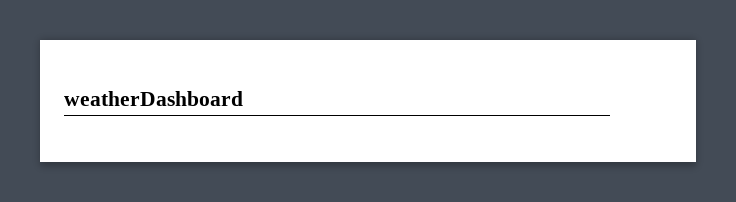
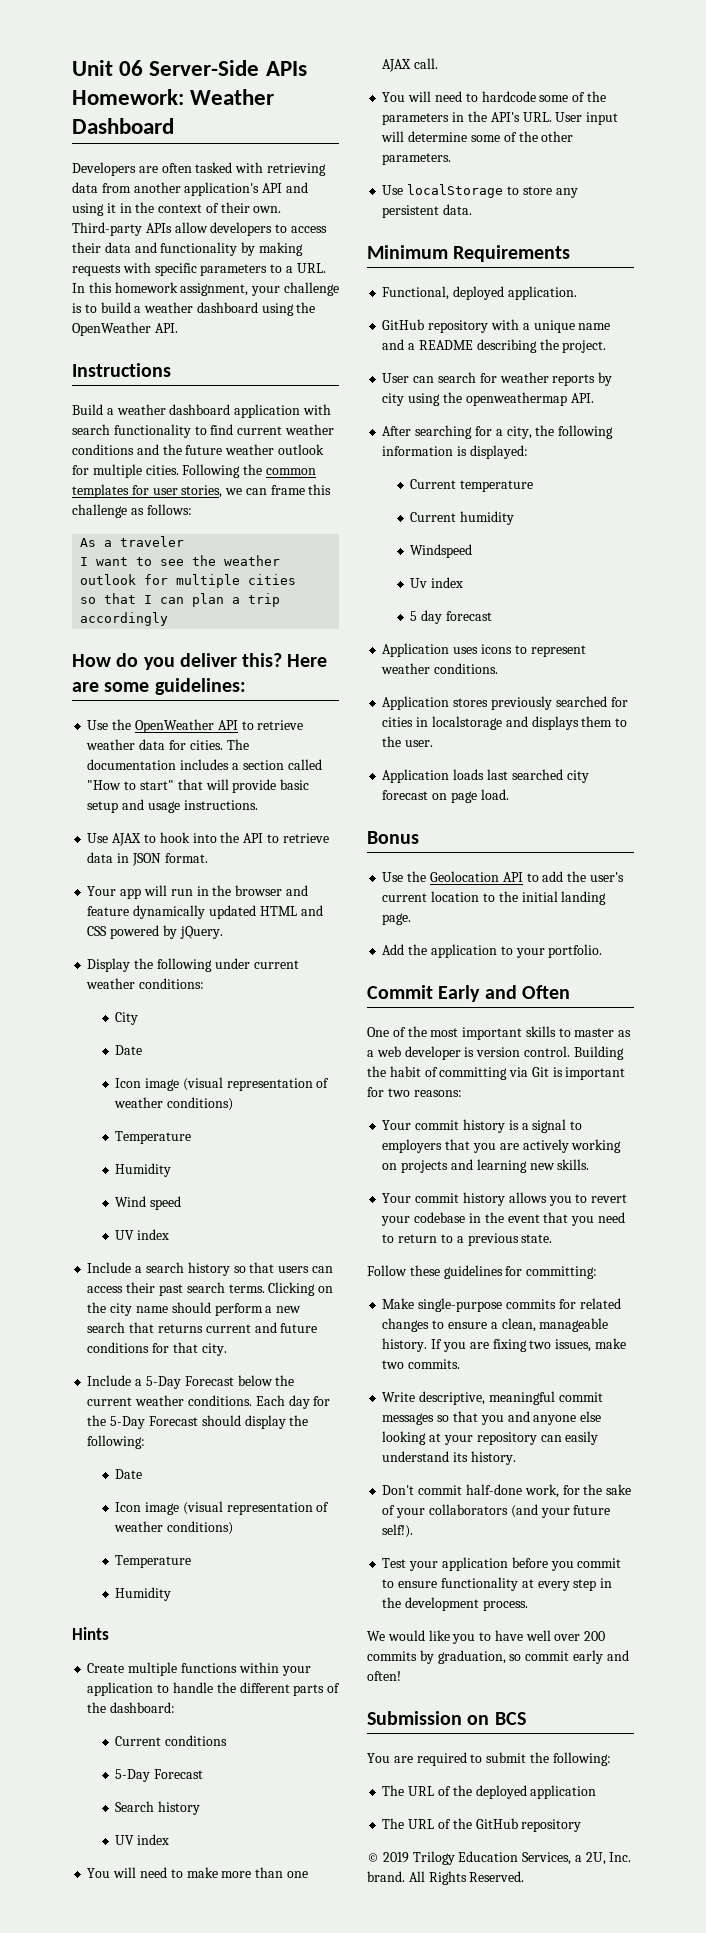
- weatherDashboard
+ Unit 06 Server-Side APIs Homework: Weather Dashboard
+ Developers are often tasked with retrieving data from another application's API and using it in the context of their own. Third-party APIs allow developers to access their data and functionality by making requests with specific parameters to a URL. In this homework assignment, your challenge is to build a weather dashboard using the OpenWeather API.
+ Instructions
+ Build a weather dashboard application with search functionality to find current weather conditions and the future weather outlook for multiple cities. Following the common templates for user stories, we can frame this challenge as follows:
+ As a traveler
+ I want to see the weather outlook for multiple cities
+ so that I can plan a trip accordingly
+ How do you deliver this? Here are some guidelines:
+ Use the OpenWeather API to retrieve weather data for cities. The documentation includes a section called "How to start" that will provide basic setup and usage instructions.
+ Use AJAX to hook into the API to retrieve data in JSON format.
+ Your app will run in the browser and feature dynamically updated HTML and CSS powered by jQuery.
+ Display the following under current weather conditions:
+ City
+ Date
+ Icon image (visual representation of weather conditions)
+ Temperature
+ Humidity
+ Wind speed
+ UV index
+ Include a search history so that users can access their past search terms. Clicking on the city name should perform a new search that returns current and future conditions for that city.
+ Include a 5-Day Forecast below the current weather conditions. Each day for the 5-Day Forecast should display the following:
+ Date
+ Icon image (visual representation of weather conditions)
+ Temperature
+ Humidity
+ Hints
+ Create multiple functions within your application to handle the different parts of the dashboard:
+ Current conditions
+ 5-Day Forecast
+ Search history
+ UV index
+ You will need to make more than one AJAX call.
+ You will need to hardcode some of the parameters in the API's URL. User input will determine some of the other parameters.
+ Use localStorage to store any persistent data.
+ Minimum Requirements
+ Functional, deployed application.
+ GitHub repository with a unique name and a README describing the project.
+ User can search for weather reports by city using the openweathermap API.
+ After searching for a city, the following information is displayed:
+ Current temperature
+ Current humidity
+ Windspeed
+ Uv index
+ 5 day forecast
+ Application uses icons to represent weather conditions.
+ Application stores previously searched for cities in localstorage and displays them to the user.
+ Application loads last searched city forecast on page load.
+ Bonus
+ Use the Geolocation API to add the user's current location to the initial landing page.
+ Add the application to your portfolio.
+ Commit Early and Often
+ One of the most important skills to master as a web developer is version control. Building the habit of committing via Git is important for two reasons:
+ Your commit history is a signal to employers that you are actively working on projects and learning new skills.
+ Your commit history allows you to revert your codebase in the event that you need to return to a previous state.
+ Follow these guidelines for committing:
+ Make single-purpose commits for related changes to ensure a clean, manageable history. If you are fixing two issues, make two commits.
+ Write descriptive, meaningful commit messages so that you and anyone else looking at your repository can easily understand its history.
+ Don't commit half-done work, for the sake of your collaborators (and your future self!).
+ Test your application before you commit to ensure functionality at every step in the development process.
+ We would like you to have well over 200 commits by graduation, so commit early and often!
+ Submission on BCS
+ You are required to submit the following:
+ The URL of the deployed application
+ The URL of the GitHub repository
+ © 2019 Trilogy Education Services, a 2U, Inc. brand. All Rights Reserved.

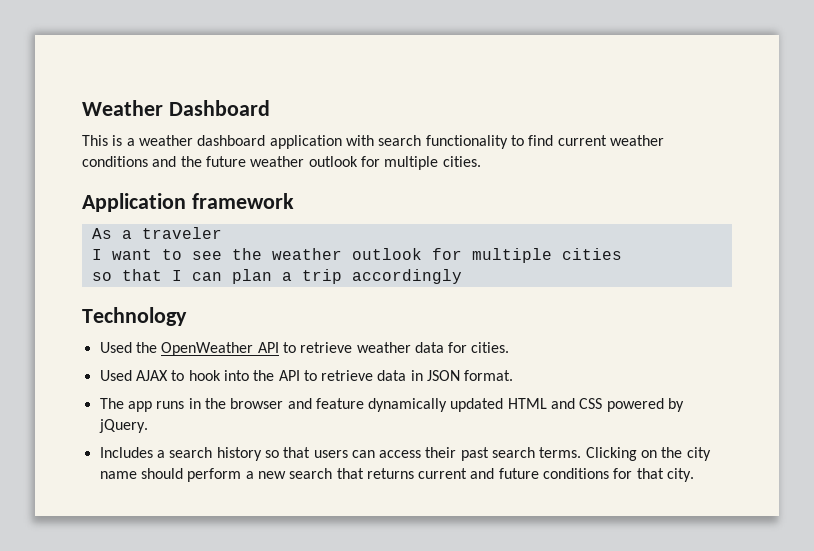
- Unit 06 Server-Side APIs Homework: Weather Dashboard
- Developers are often tasked with retrieving data from another application's API and using it in the context of their own. Third-party APIs allow developers to access their data and functionality by making requests with specific parameters to a URL. In this homework assignment, your challenge is to build a weather dashboard using the OpenWeather API.
- Instructions
- Build a weather dashboard application with search functionality to find current weather conditions and the future weather outlook for multiple cities. Following the common templates for user stories, we can frame this challenge as follows:
+ Weather Dashboard
+ This is a weather dashboard application with search functionality to find current weather conditions and the future weather outlook for multiple cities.
+ Application framework
- How do you deliver this? Here are some guidelines:
- Use the OpenWeather API to retrieve weather data for cities. The documentation includes a section called "How to start" that will provide basic setup and usage instructions.
- Use AJAX to hook into the API to retrieve data in JSON format.
+ Technology
+ Used the OpenWeather API to retrieve weather data for cities.
+ Used AJAX to hook into the API to retrieve data in JSON format.
- Your app will run in the browser and feature dynamically updated HTML and CSS powered by jQuery.
+ The app runs in the browser and feature dynamically updated HTML and CSS powered by jQuery.
- Display the following under current weather conditions:
- City
- Date
- Icon image (visual representation of weather conditions)
- Temperature
- Humidity
- Wind speed
- UV index
- Include a search history so that users can access their past search terms.
+ Includes a search history so that users can access their past search terms.
- Include a 5-Day Forecast below the current weather conditions. Each day for the 5-Day Forecast should display the following:
- Date
- Icon image (visual representation of weather conditions)
- Temperature
- Humidity
- Hints
- Create multiple functions within your application to handle the different parts of the dashboard:
- Current conditions
- 5-Day Forecast
- Search history
- UV index
- You will need to make more than one AJAX call.
- You will need to hardcode some of the parameters in the API's URL. User input will determine some of the other parameters.
- Use localStorage to store any persistent data.
- Minimum Requirements
- Functional, deployed application.
- GitHub repository with a unique name and a README describing the project.
- User can search for weather reports by city using the openweathermap API.
- After searching for a city, the following information is displayed:
- Current temperature
- Current humidity
- Windspeed
- Uv index
- 5 day forecast
- Application uses icons to represent weather conditions.
- Application stores previously searched for cities in localstorage and displays them to the user.
- Application loads last searched city forecast on page load.
- Bonus
- Use the Geolocation API to add the user's current location to the initial landing page.
- Add the application to your portfolio.
- Commit Early and Often
- One of the most important skills to master as a web developer is version control. Building the habit of committing via Git is important for two reasons:
- Your commit history is a signal to employers that you are actively working on projects and learning new skills.
- Your commit history allows you to revert your codebase in the event that you need to return to a previous state.
- Follow these guidelines for committing:
- Make single-purpose commits for related changes to ensure a clean, manageable history. If you are fixing two issues, make two commits.
- Write descriptive, meaningful commit messages so that you and anyone else looking at your repository can easily understand its history.
- Don't commit half-done work, for the sake of your collaborators (and your future self!).
- Test your application before you commit to ensure functionality at every step in the development process.
- We would like you to have well over 200 commits by graduation, so commit early and often!
- Submission on BCS
- You are required to submit the following:
- The URL of the deployed application
- The URL of the GitHub repository
- © 2019 Trilogy Education Services, a 2U, Inc. brand. All Rights Reserved.

